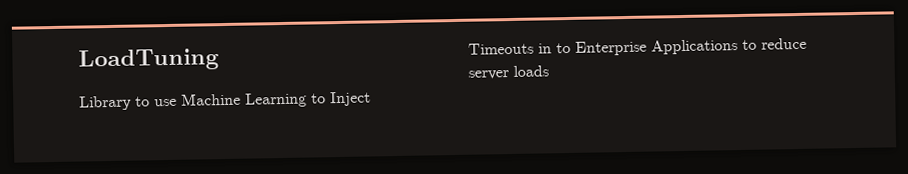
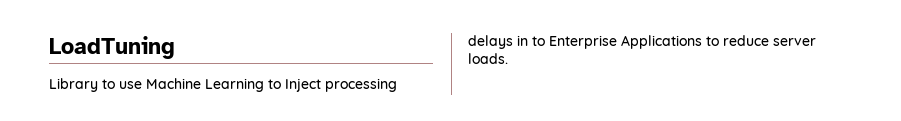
- Library to use Machine Learning to Inject Timeouts in to Enterprise Applications to reduce server loads
+ Library to use Machine Learning to Inject processing delays in to Enterprise Applications to reduce server loads.

